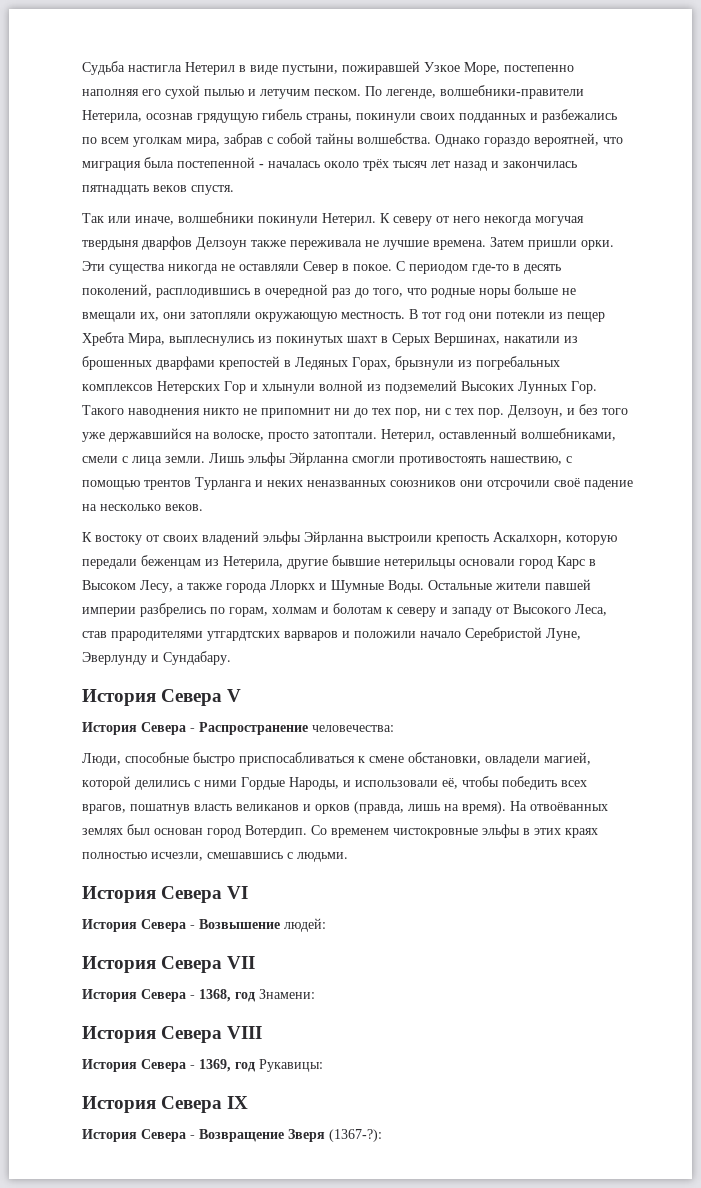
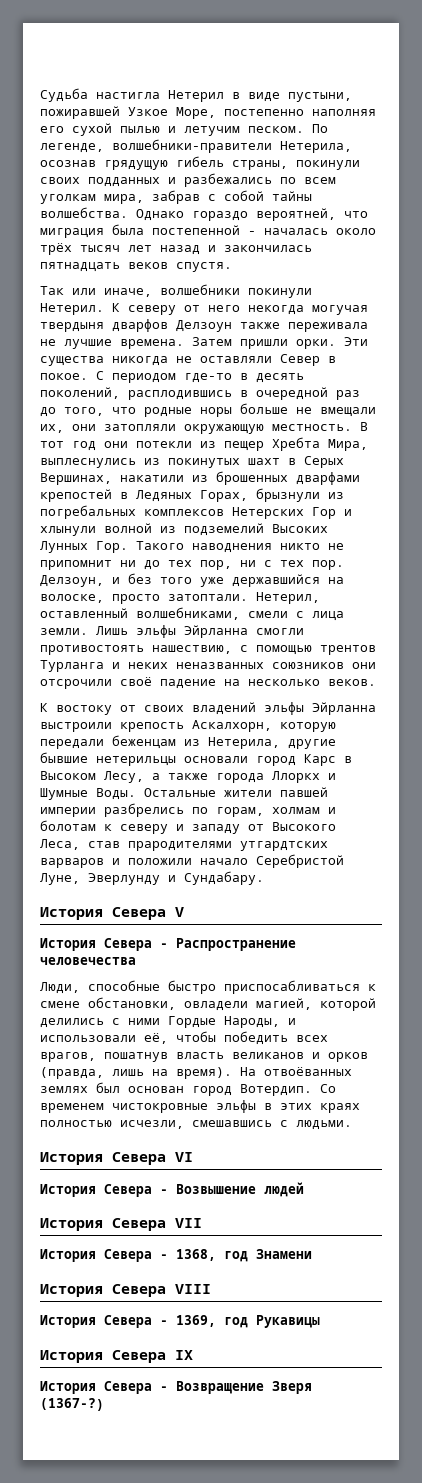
- История Севера - Распространение человечества:
+ История Севера - Распространение человечества
- История Севера - Возвышение людей:
+ История Севера - Возвышение людей
- История Севера - 1368, год Знамени:
+ История Севера - 1368, год Знамени
- История Севера - 1369, год Рукавицы:
+ История Севера - 1369, год Рукавицы
- История Севера - Возвращение Зверя (1367-?):
+ История Севера - Возвращение Зверя (1367-?)

